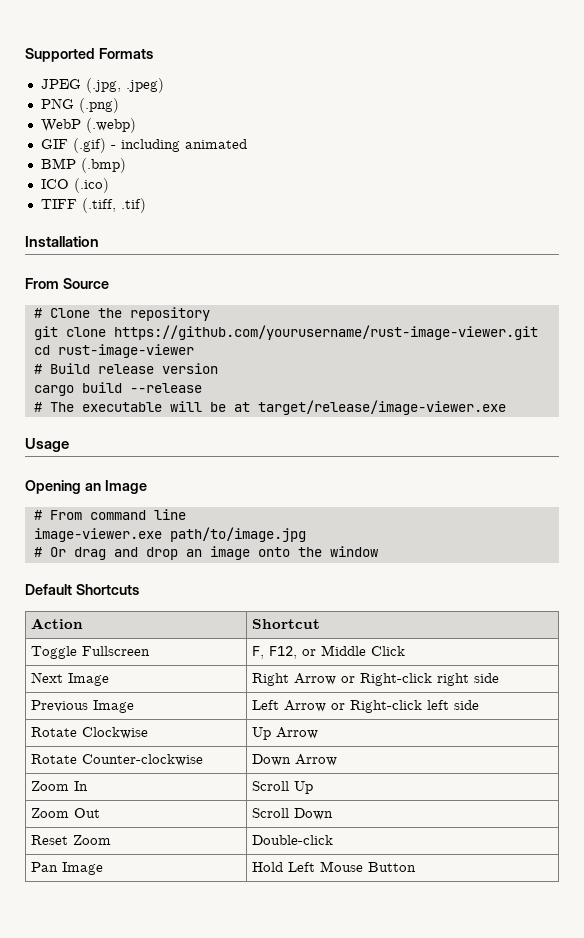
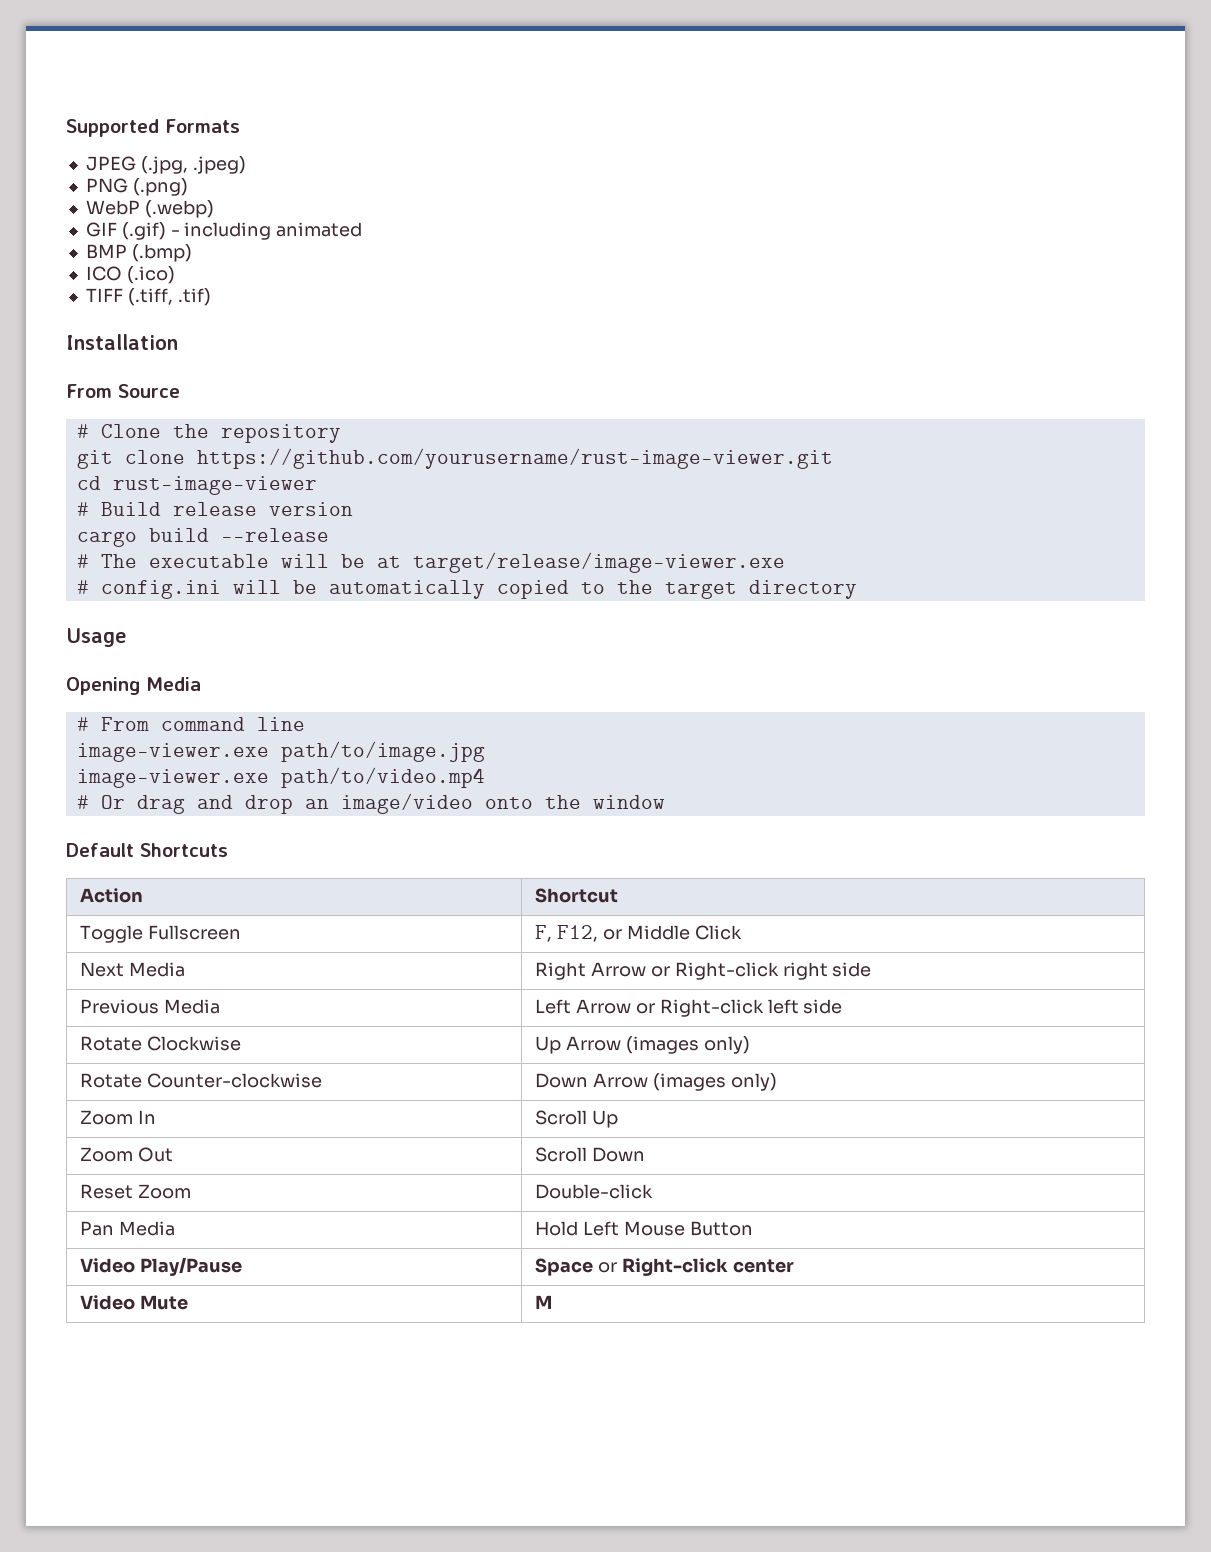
+ # config.ini will be automatically copied to the target directory
- Opening an Image
+ Opening Media
+ image-viewer.exe path/to/video.mp4
- # Or drag and drop an image onto the window
+ # Or drag and drop an image/video onto the window
- Next Image | Right Arrow or Right-click right side
+ Next Media | Right Arrow or Right-click right side
- Previous Image | Left Arrow or Right-click left side
+ Previous Media | Left Arrow or Right-click left side
- Rotate Clockwise | Up Arrow
+ Rotate Clockwise | Up Arrow (images only)
- Rotate Counter-clockwise | Down Arrow
+ Rotate Counter-clockwise | Down Arrow (images only)
- Pan Image | Hold Left Mouse Button
+ Pan Media | Hold Left Mouse Button
+ Video Play/Pause | Space or Right-click center
+ Video Mute | M

